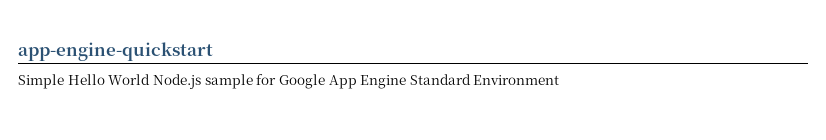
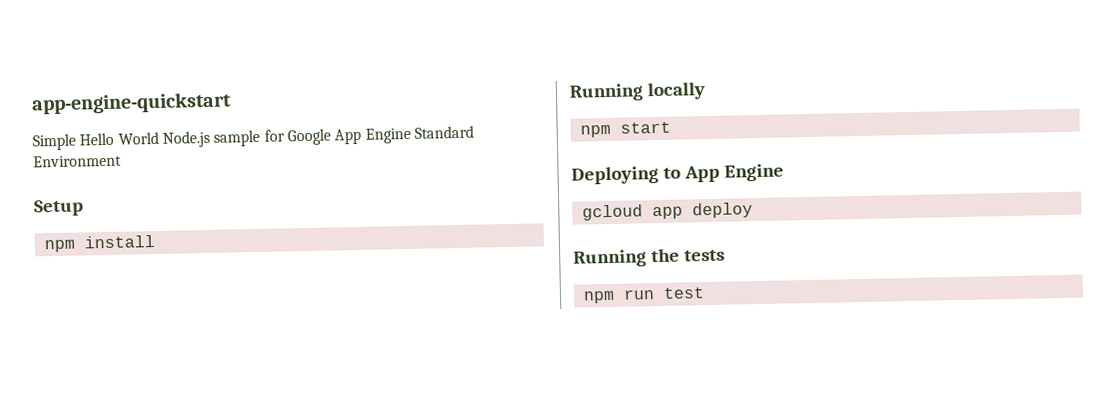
+ Setup
+ npm install
+ Running locally
+ npm start
+ Deploying to App Engine
+ gcloud app deploy
+ Running the tests
+ npm run test

